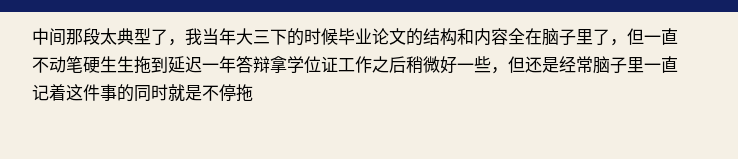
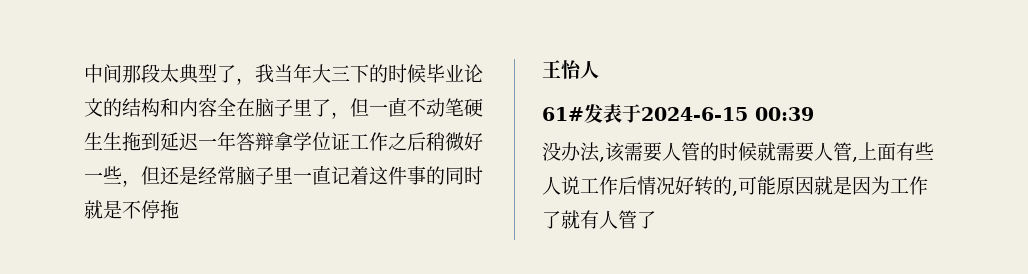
+ 王怡人
+ 61#发表于2024-6-15 00:39
+ 没办法,该需要人管的时候就需要人管,上面有些人说工作后情况好转的,可能原因就是因为工作了就有人管了

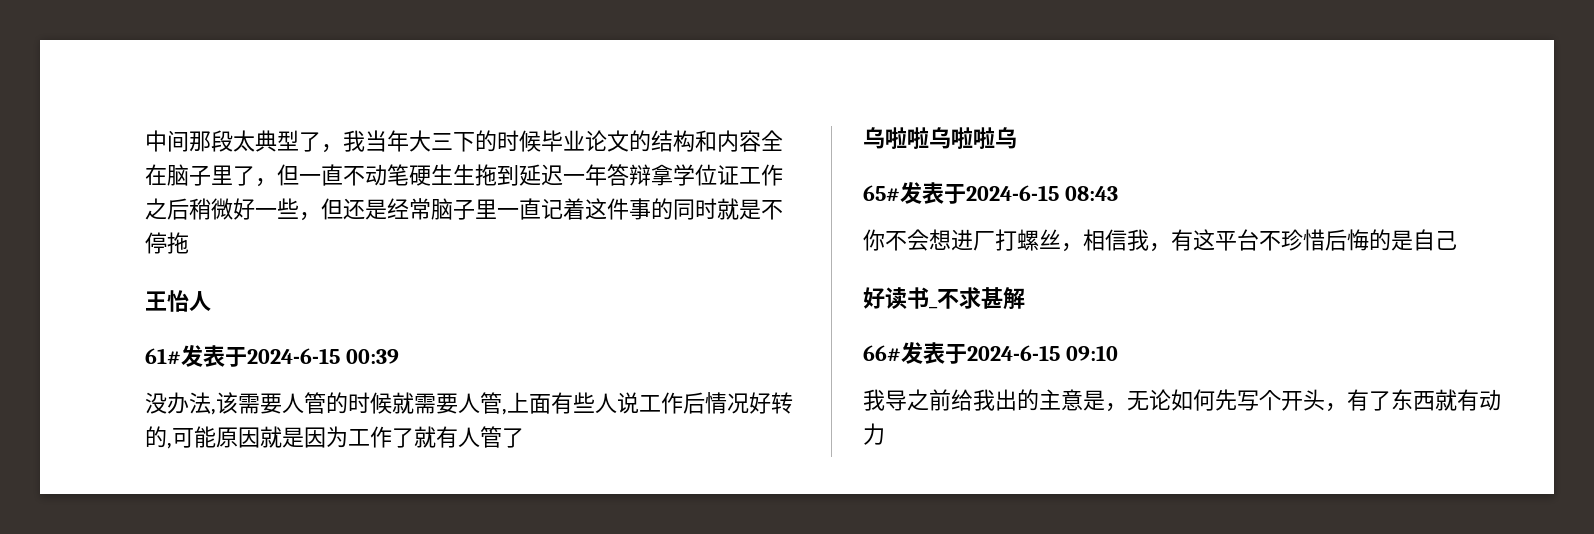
+ 乌啦啦乌啦啦乌
+ 65#发表于2024-6-15 08:43
+ 你不会想进厂打螺丝，相信我，有这平台不珍惜后悔的是自己
+ 好读书_不求甚解
+ 66#发表于2024-6-15 09:10
+ 我导之前给我出的主意是，无论如何先写个开头，有了东西就有动力

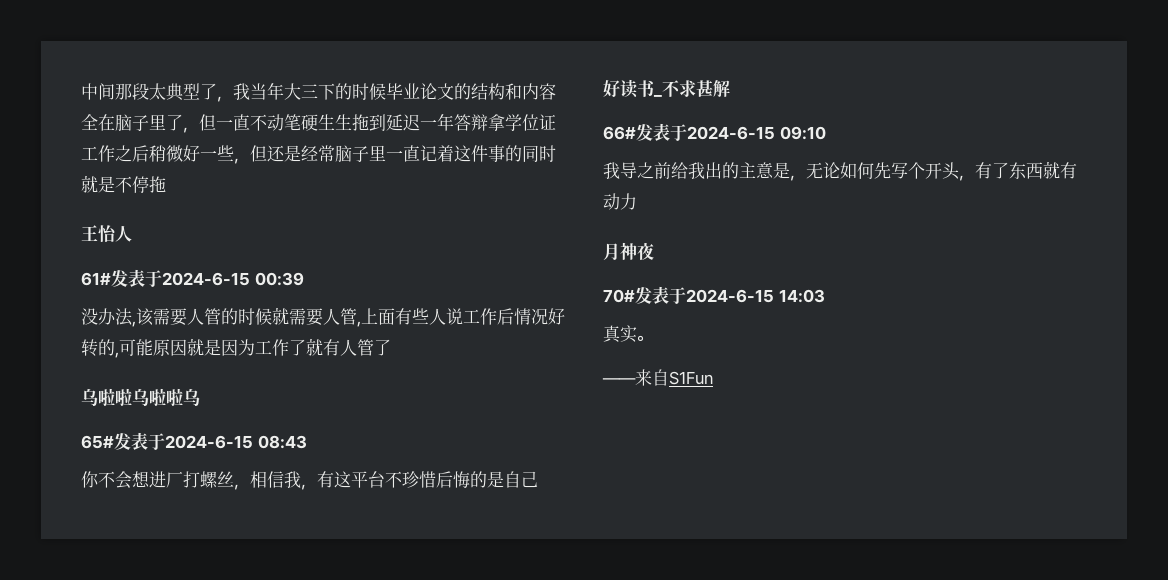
+ 月神夜
+ 70#发表于2024-6-15 14:03
+ 真实。
+ ——来自S1Fun

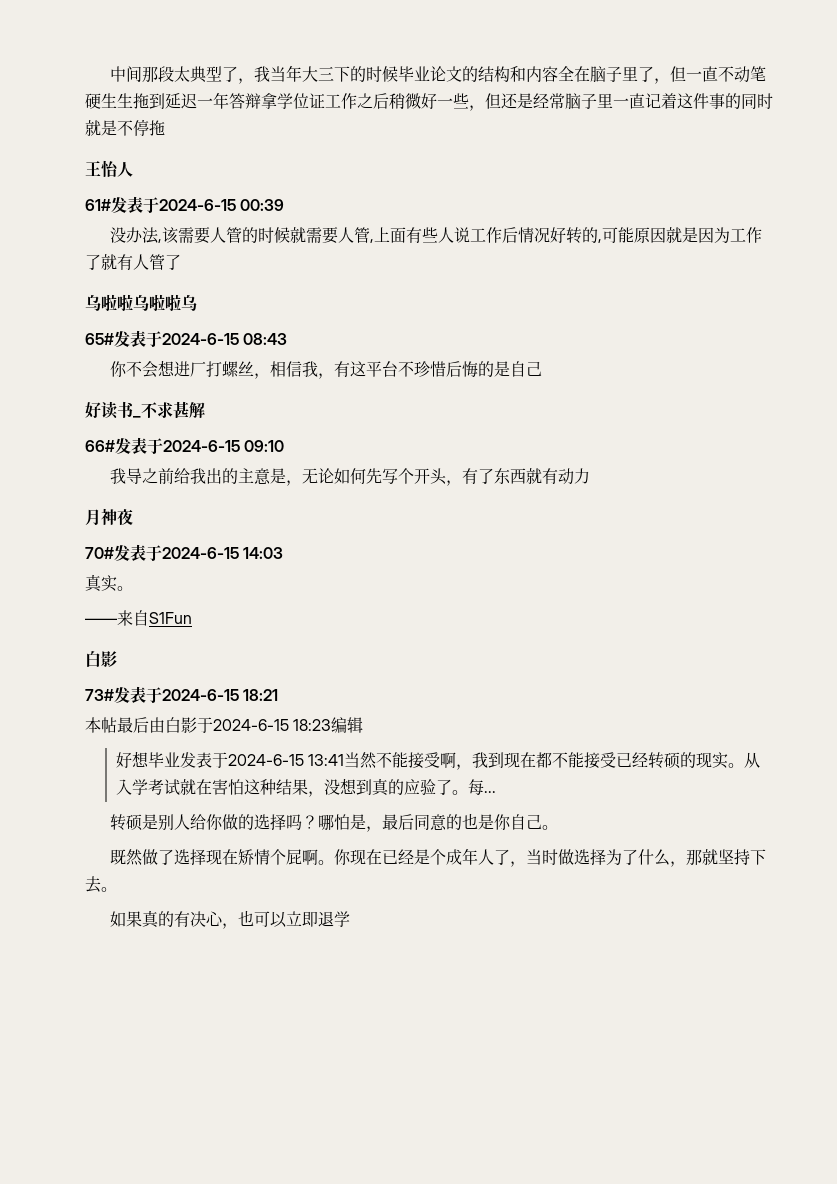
  ——来自S1Fun
+ 白影
+ 73#发表于2024-6-15 18:21
+ 本帖最后由白影于2024-6-15 18:23编辑
+ 好想毕业发表于2024-6-15 13:41当然不能接受啊，我到现在都不能接受已经转硕的现实。从入学考试就在害怕这种结果，没想到真的应验了。每...
+ 转硕是别人给你做的选择吗？哪怕是，最后同意的也是你自己。
+ 既然做了选择现在矫情个屁啊。你现在已经是个成年人了，当时做选择为了什么，那就坚持下去。
+ 如果真的有决心，也可以立即退学

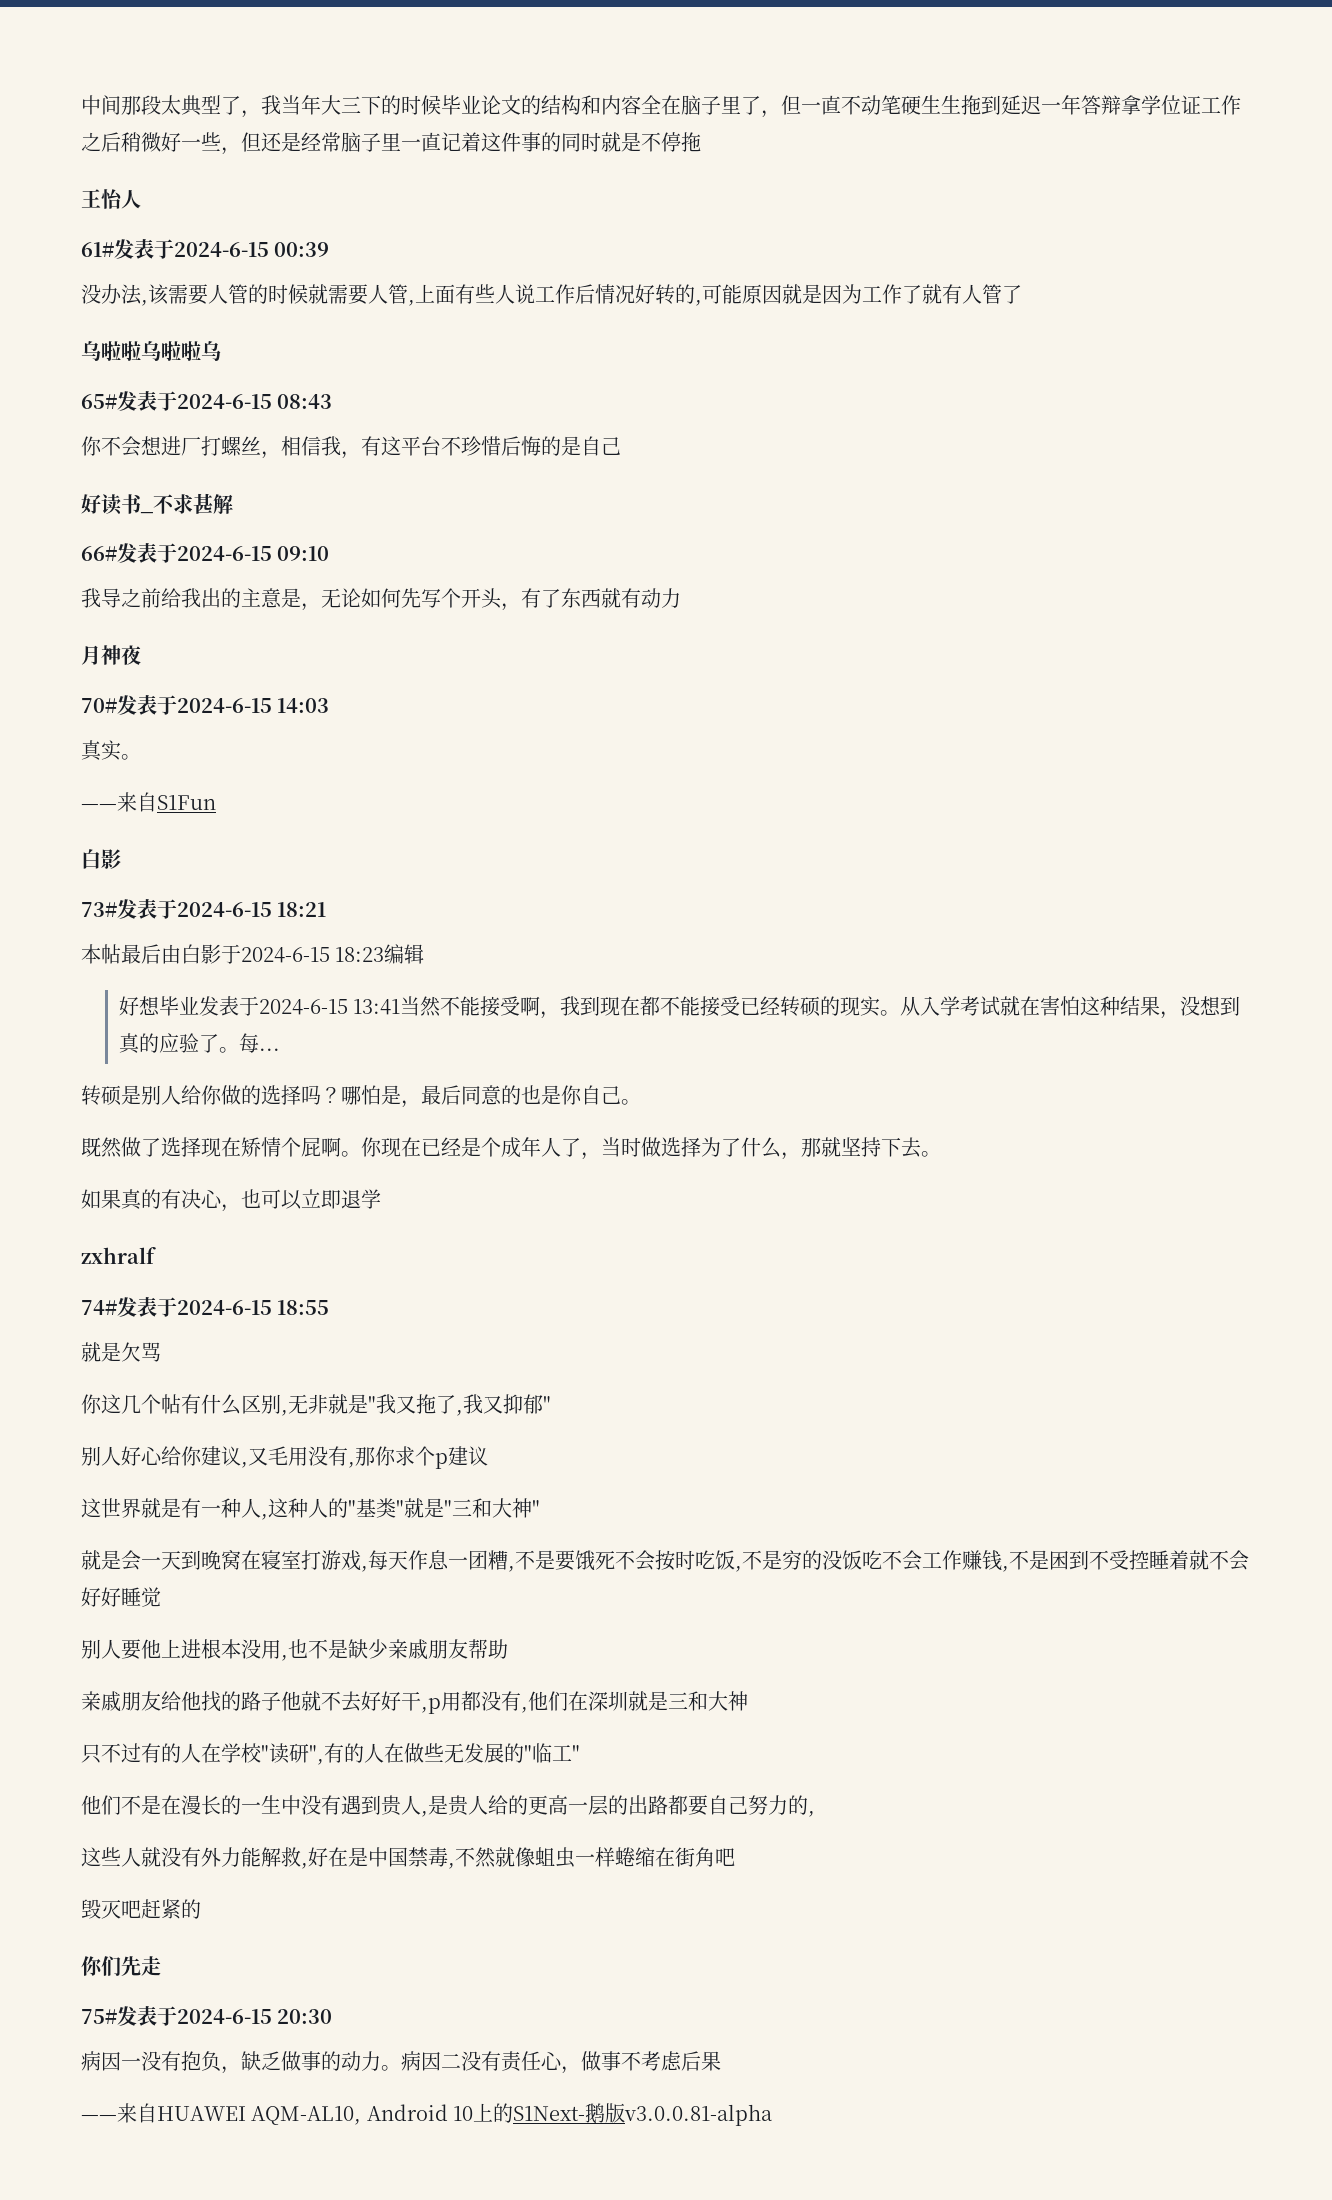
+ zxhralf
+ 74#发表于2024-6-15 18:55
+ 就是欠骂
+ 你这几个帖有什么区别,无非就是"我又拖了,我又抑郁"
+ 别人好心给你建议,又毛用没有,那你求个p建议
+ 这世界就是有一种人,这种人的"基类"就是"三和大神"
+ 就是会一天到晚窝在寝室打游戏,每天作息一团糟,不是要饿死不会按时吃饭,不是穷的没饭吃不会工作赚钱,不是困到不受控睡着就不会好好睡觉
+ 别人要他上进根本没用,也不是缺少亲戚朋友帮助
+ 亲戚朋友给他找的路子他就不去好好干,p用都没有,他们在深圳就是三和大神
+ 只不过有的人在学校"读研",有的人在做些无发展的"临工"
+ 他们不是在漫长的一生中没有遇到贵人,是贵人给的更高一层的出路都要自己努力的,
+ 这些人就没有外力能解救,好在是中国禁毒,不然就像蛆虫一样蜷缩在街角吧
+ 毁灭吧赶紧的
+ 你们先走
+ 75#发表于2024-6-15 20:30
+ 病因一没有抱负，缺乏做事的动力。病因二没有责任心，做事不考虑后果
+ ——来自HUAWEI AQM-AL10, Android 10上的S1Next-鹅版v3.0.0.81-alpha

